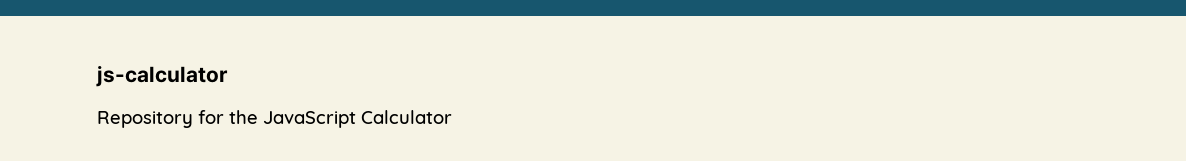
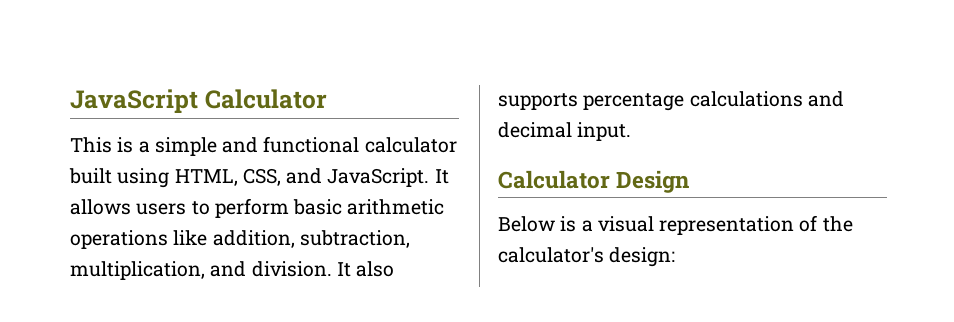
- js-calculator
- Repository for the JavaScript Calculator
+ JavaScript Calculator
+ This is a simple and functional calculator built using HTML, CSS, and JavaScript. It allows users to perform basic arithmetic operations like addition, subtraction, multiplication, and division. It also supports percentage calculations and decimal input.
+ Calculator Design
+ Below is a visual representation of the calculator's design:

